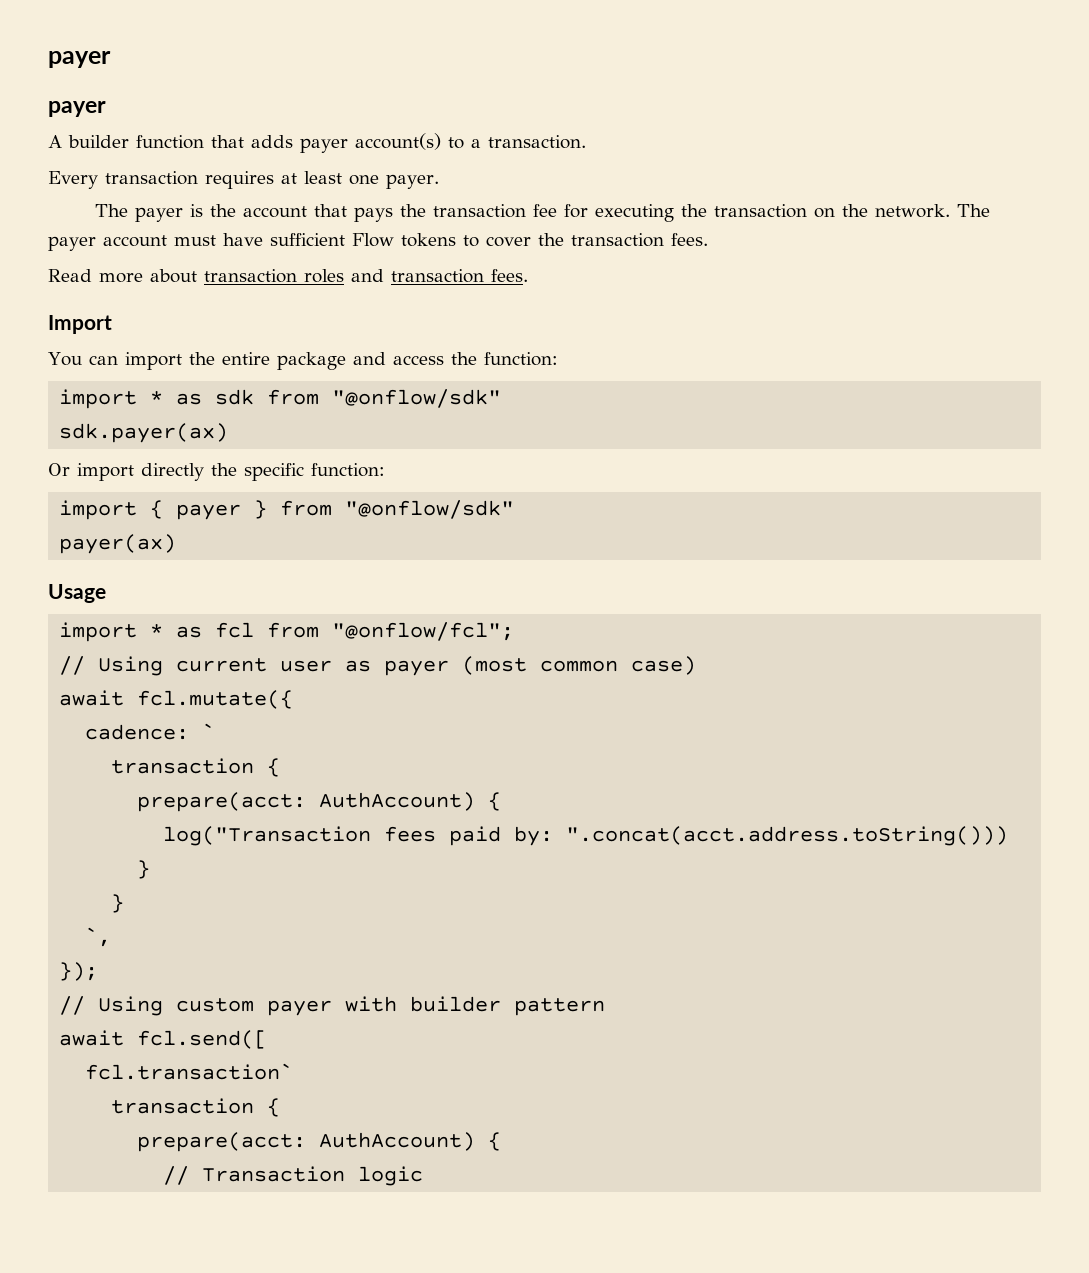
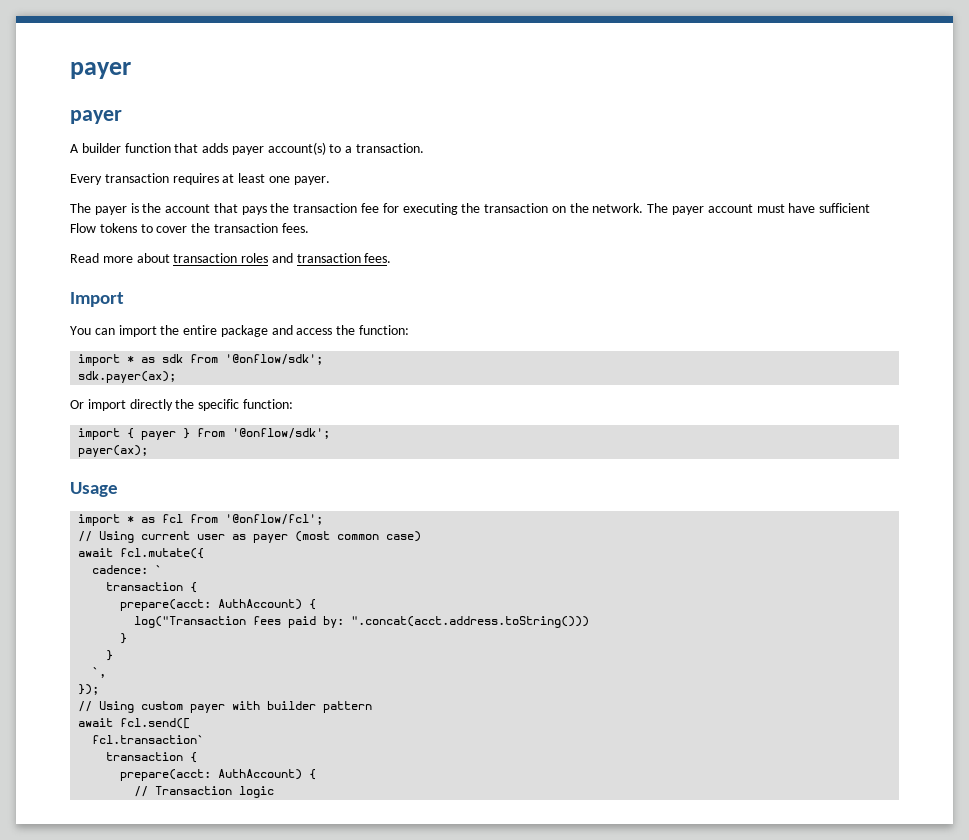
- import * as sdk from "@onflow/sdk"
- sdk.payer(ax)
+ import * as sdk from '@onflow/sdk';
+ sdk.payer(ax);
- import { payer } from "@onflow/sdk"
- payer(ax)
+ import { payer } from '@onflow/sdk';
+ payer(ax);
- import * as fcl from "@onflow/fcl";
+ import * as fcl from '@onflow/fcl';

